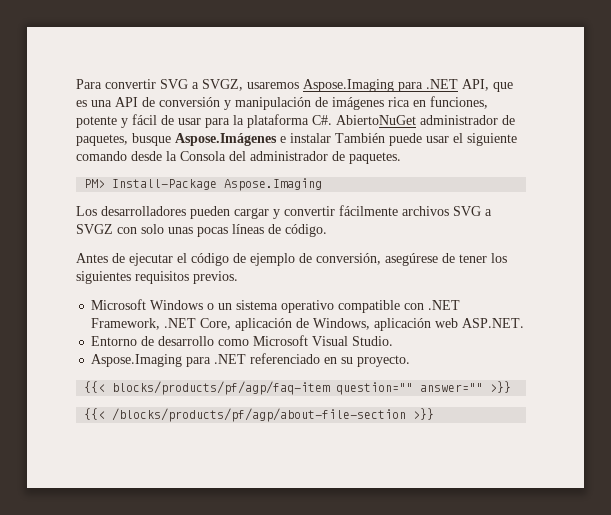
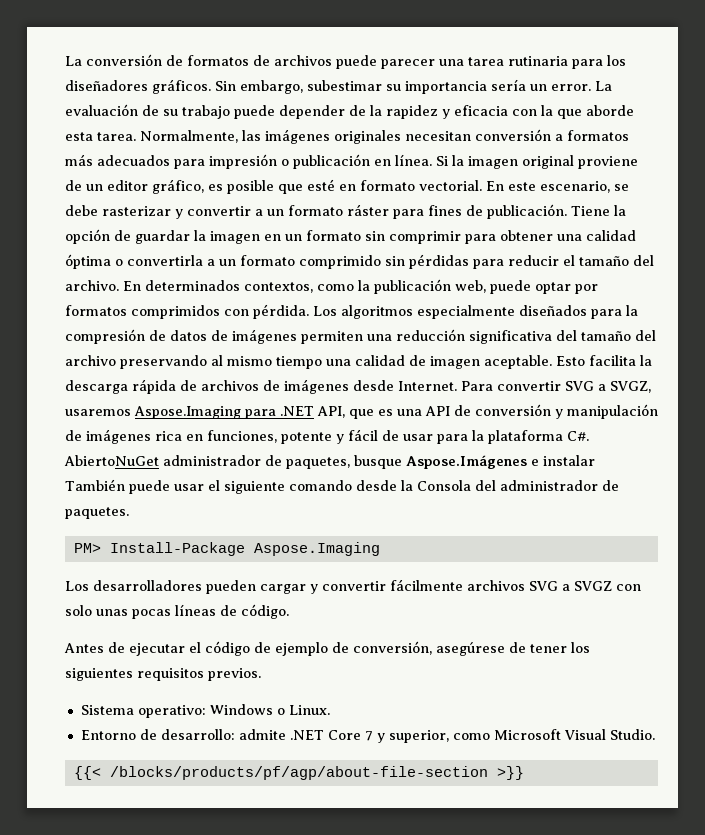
+ La conversión de formatos de archivos puede parecer una tarea rutinaria para los diseñadores gráficos. Sin embargo, subestimar su importancia sería un error. La evaluación de su trabajo puede depender de la rapidez y eficacia con la que aborde esta tarea. Normalmente, las imágenes originales necesitan conversión a formatos más adecuados para impresión o publicación en línea. Si la imagen original proviene de un editor gráfico, es posible que esté en formato vectorial. En este escenario, se debe rasterizar y convertir a un formato ráster para fines de publicación. Tiene la opción de guardar la imagen en un formato sin comprimir para obtener una calidad óptima o convertirla a un formato comprimido sin pérdidas para reducir el tamaño del archivo. En determinados contextos, como la publicación web, puede optar por formatos comprimidos con pérdida. Los algoritmos especialmente diseñados para la compresión de datos de imágenes permiten una reducción significativa del tamaño del archivo preservando al mismo tiempo una calidad de imagen aceptable. Esto facilita la descarga rápida de archivos de imágenes desde Internet.
- Microsoft Windows o un sistema operativo compatible con .NET Framework, .NET Core, aplicación de Windows, aplicación web ASP.NET.
- Entorno de desarrollo como Microsoft Visual Studio.
- Aspose.Imaging para .NET referenciado en su proyecto.
- {{< blocks/products/pf/agp/faq-item question="" answer="" >}}
+ Sistema operativo: Windows o Linux.
+ Entorno de desarrollo: admite .NET Core 7 y superior, como Microsoft Visual Studio.

